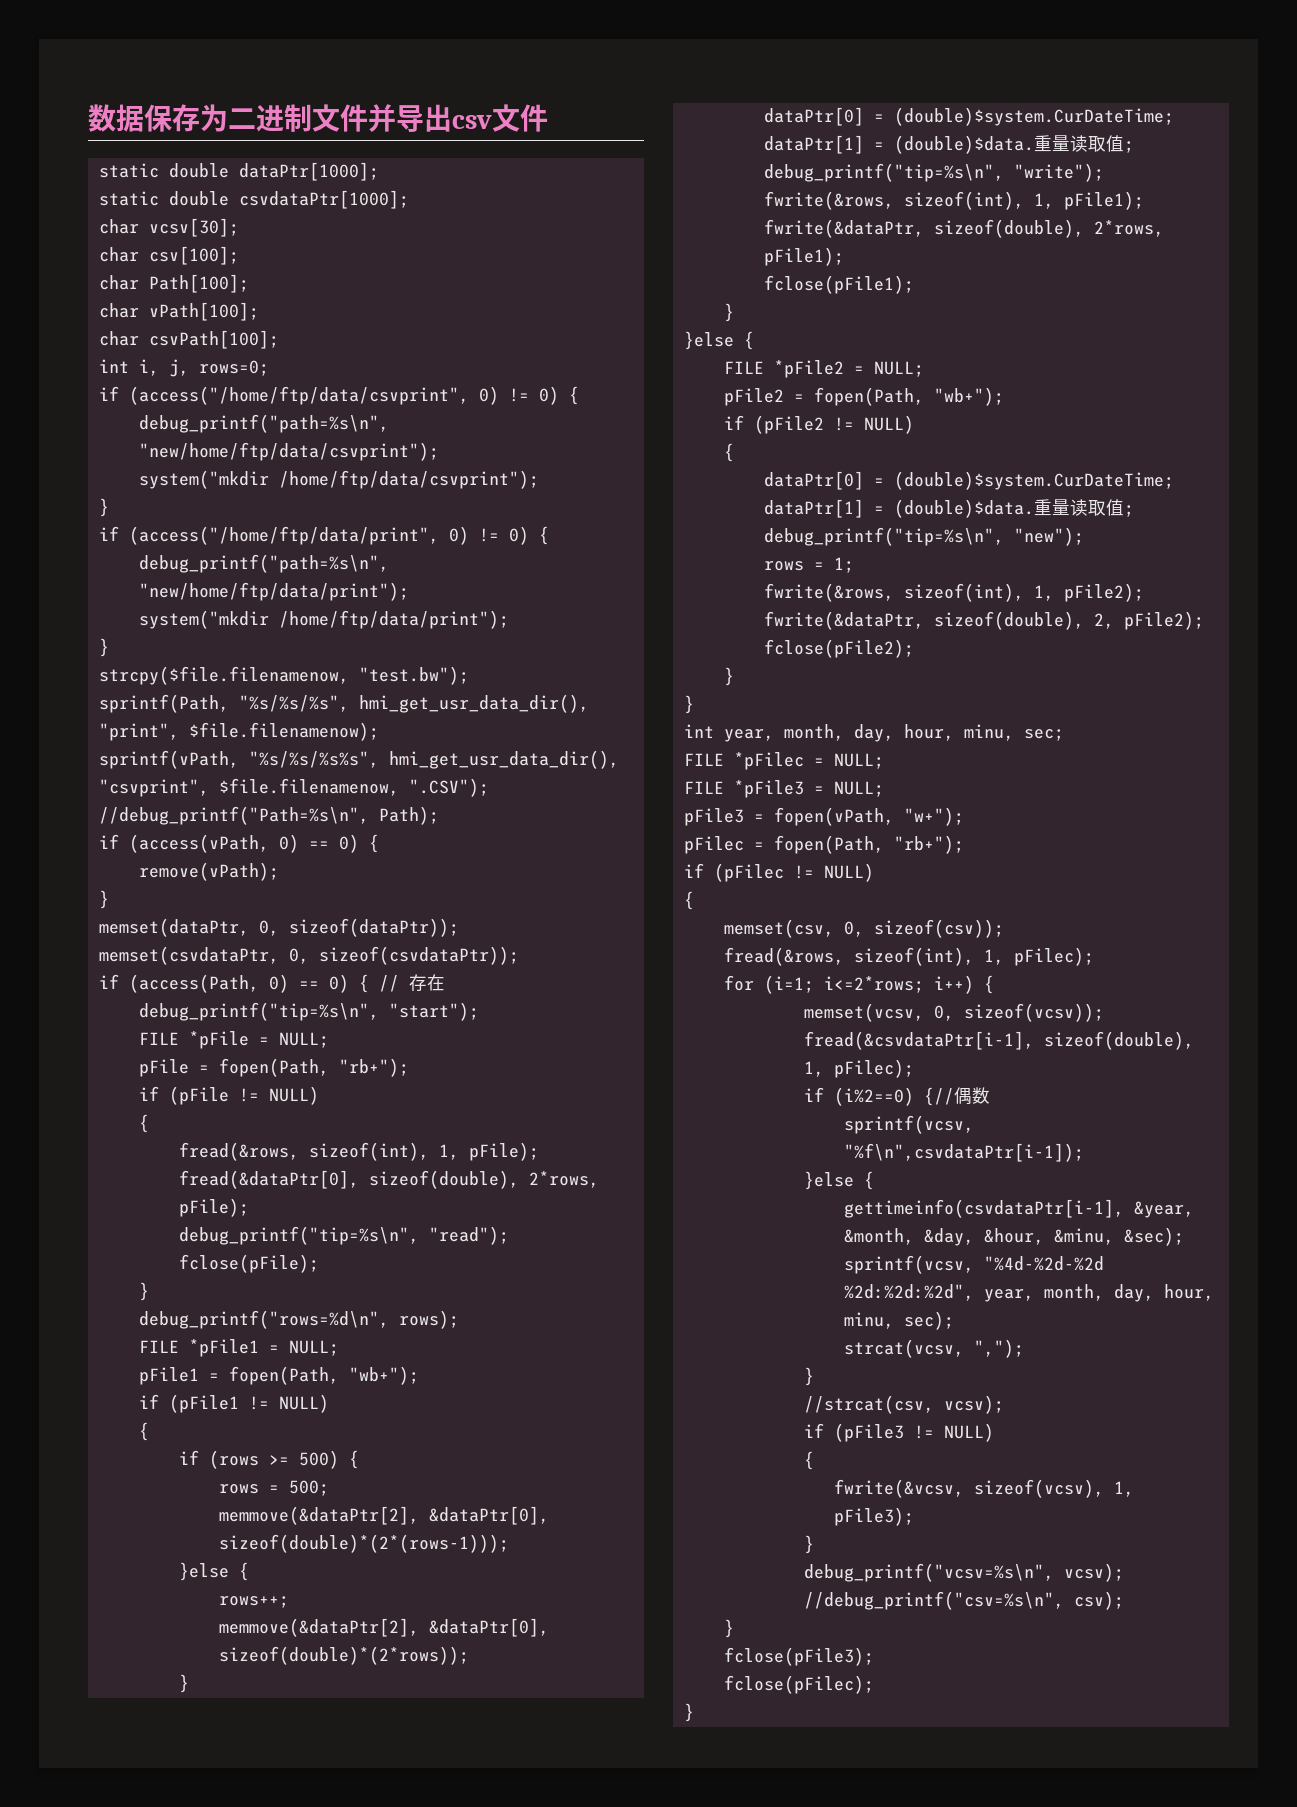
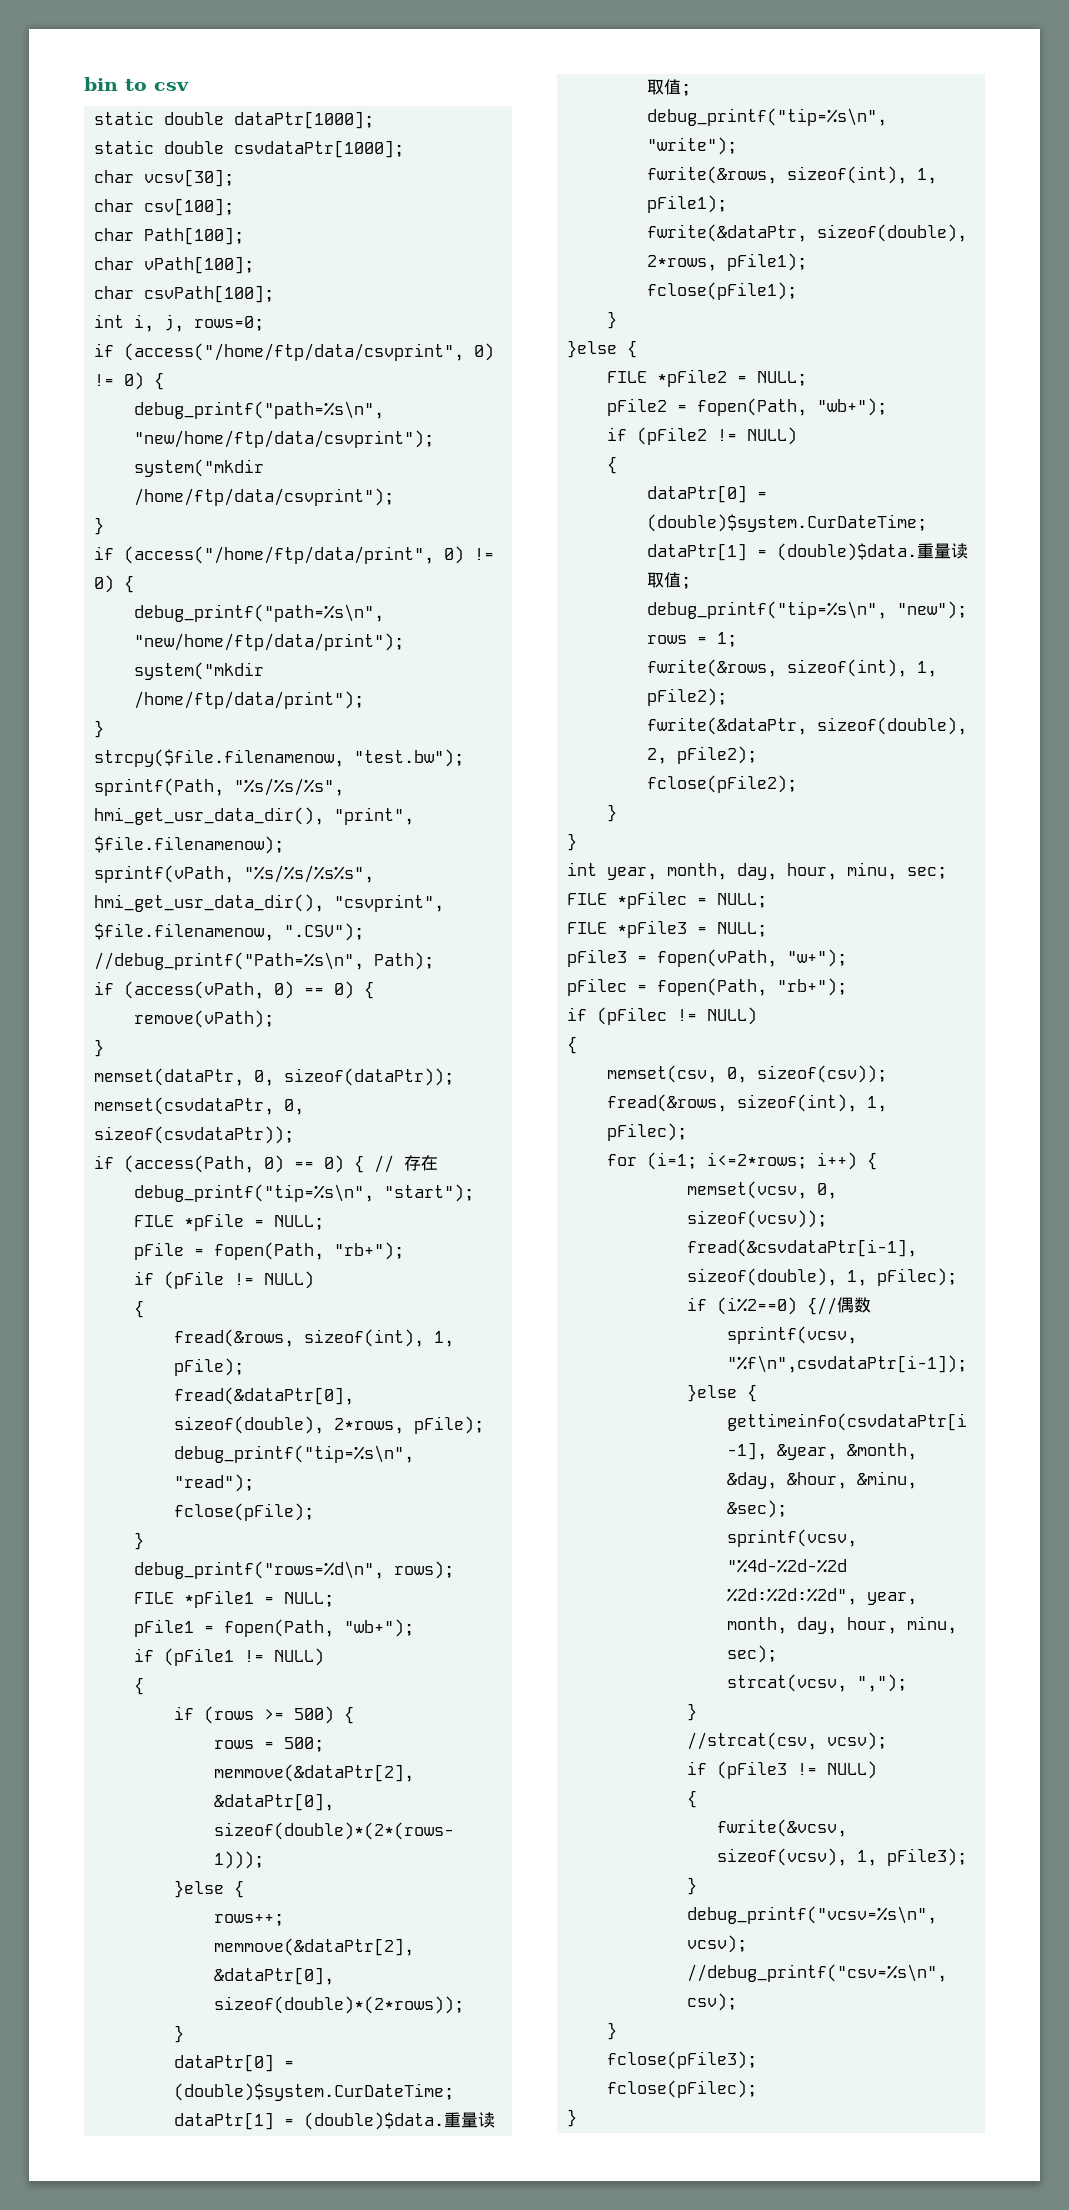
- 数据保存为二进制文件并导出csv文件
+ bin to csv

